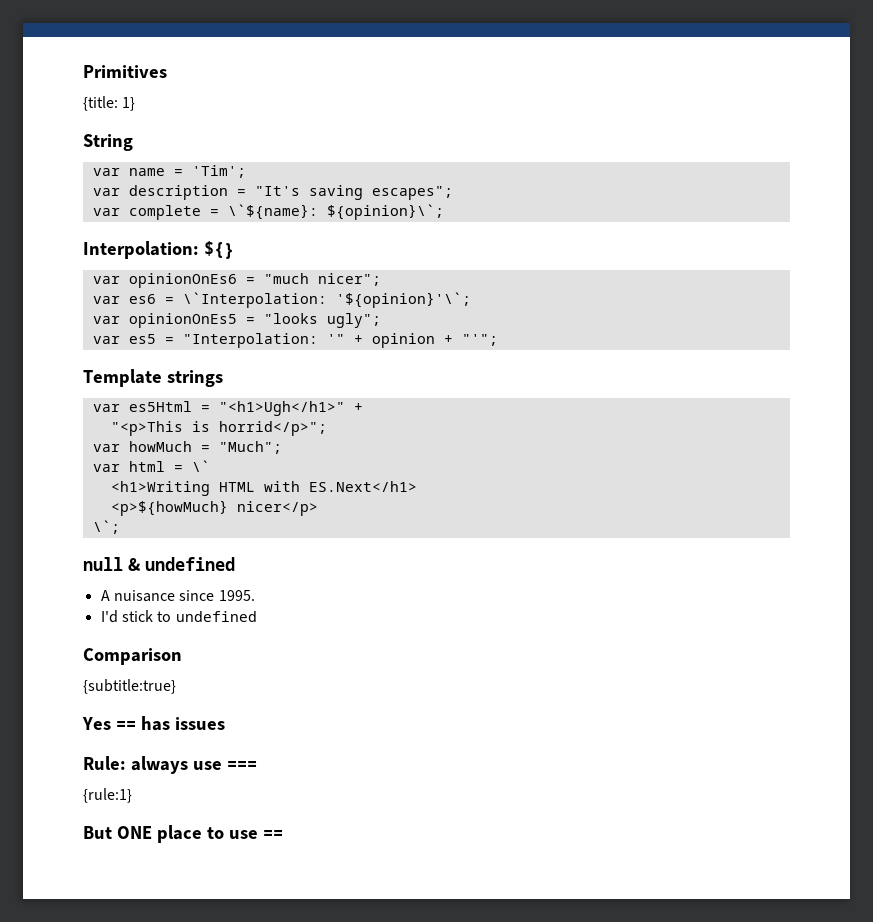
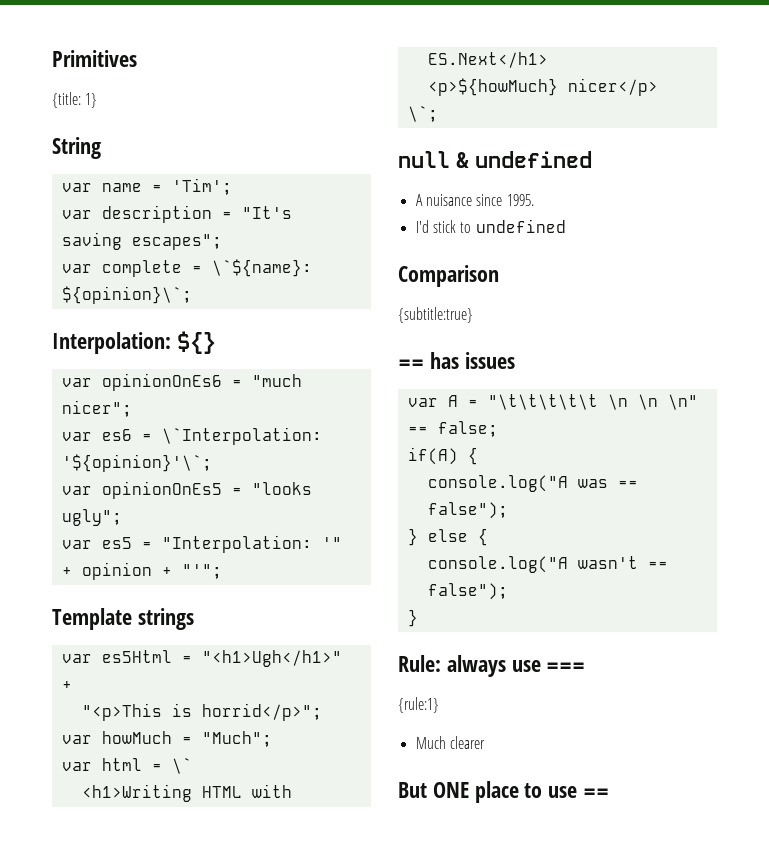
- Yes == has issues
+ == has issues
+ var A = "\t\t\t\t\t \n \n \n" == false;
+ if(A) {
+ console.log("A was == false");
+ } else {
+ console.log("A wasn't == false");
+ }
+ Much clearer

